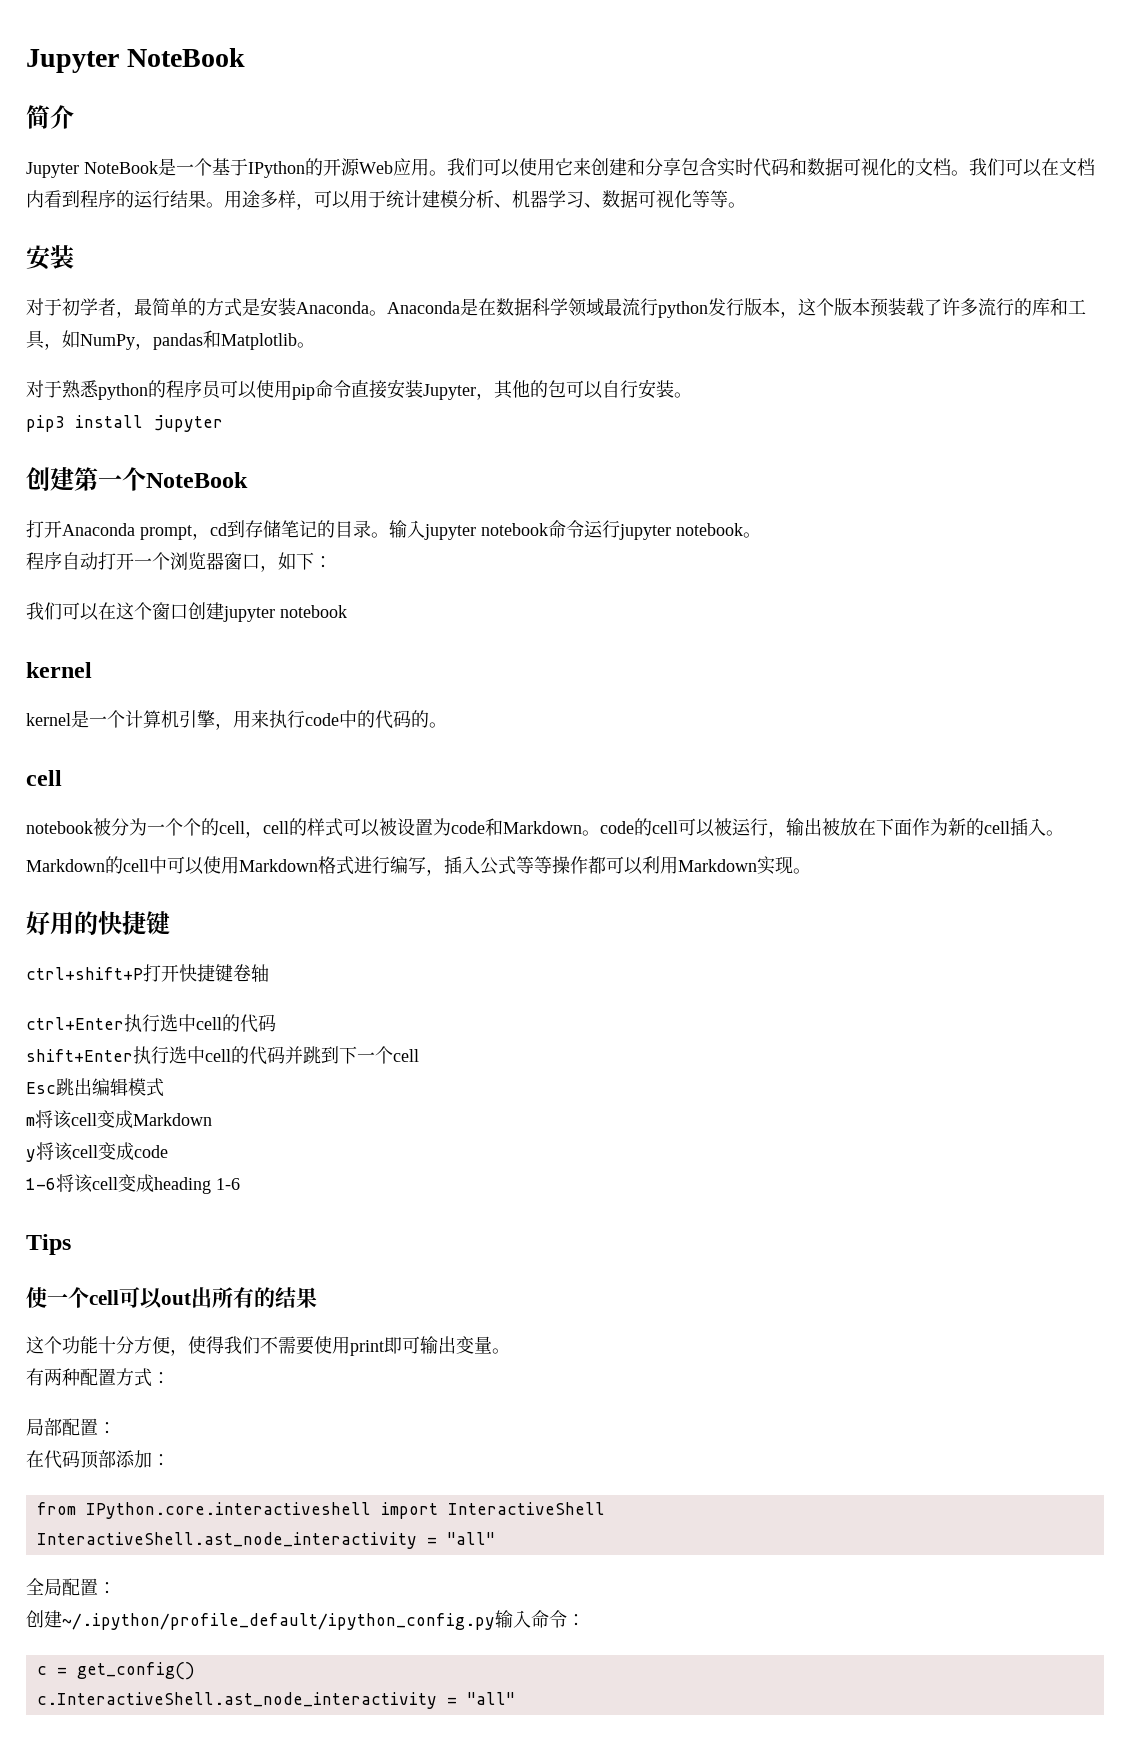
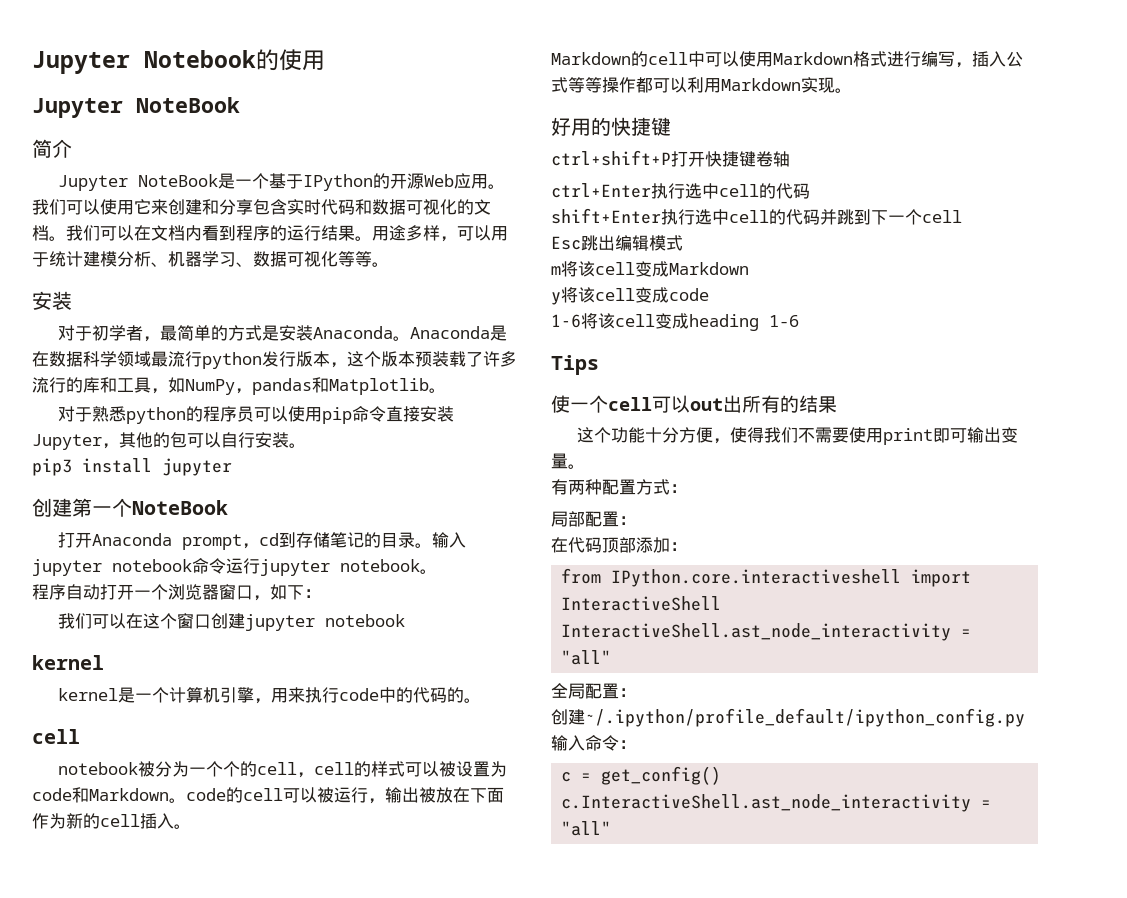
+ Jupyter Notebook的使用

